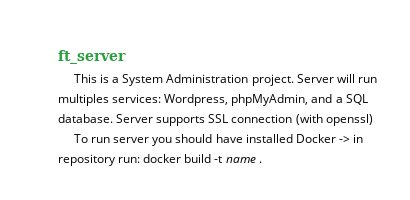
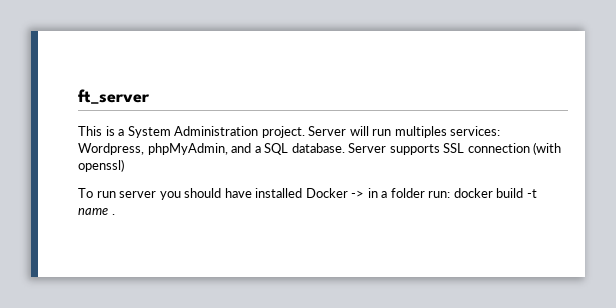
- To run server you should have installed Docker -> in repository run: docker build -t name .
+ To run server you should have installed Docker -> in a folder run: docker build -t name .

